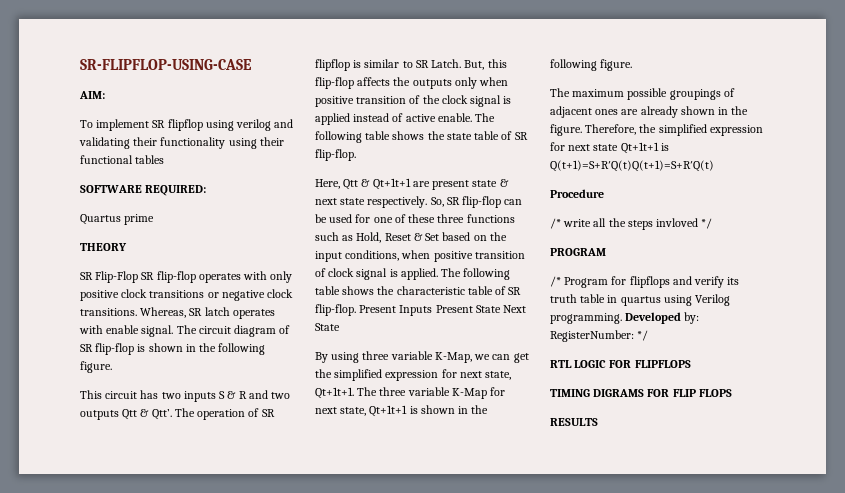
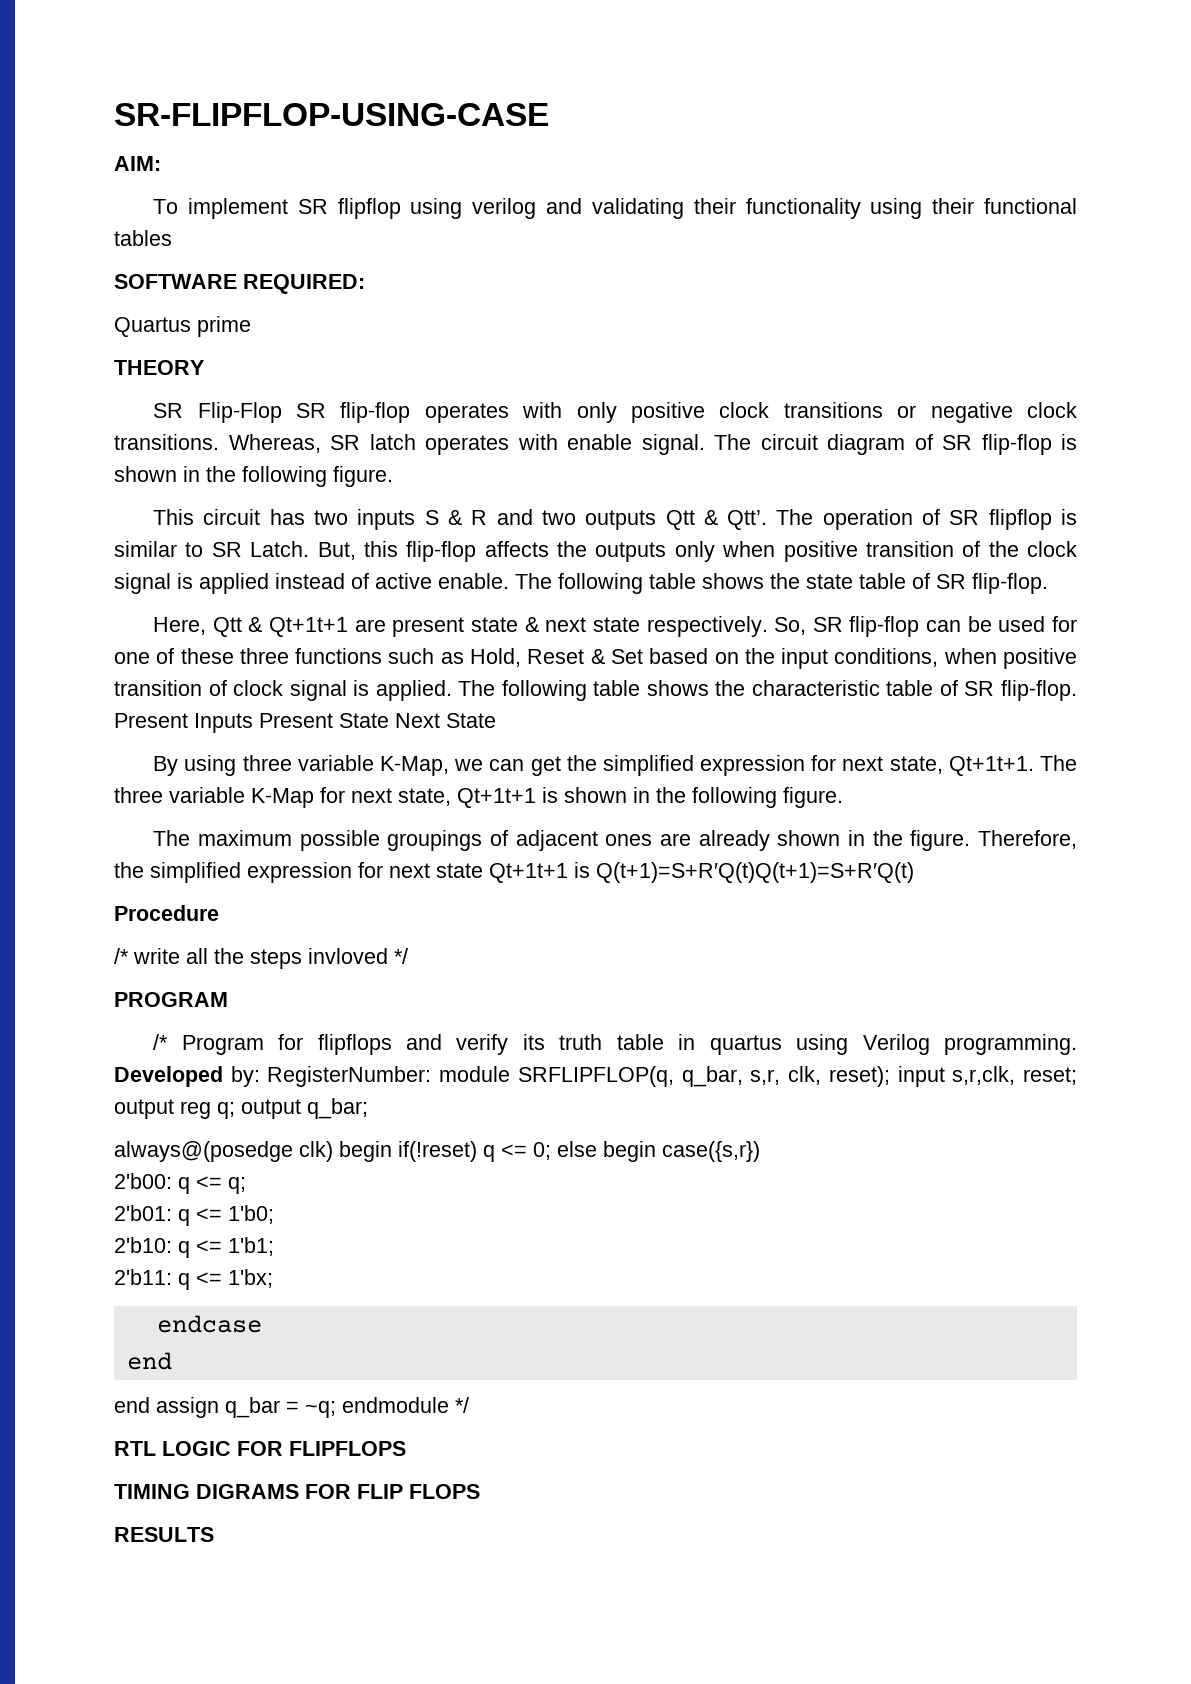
- Developed by: RegisterNumber: */
+ Developed by: RegisterNumber: module SRFLIPFLOP(q, q_bar, s,r, clk, reset); input s,r,clk, reset; output reg q; output q_bar;
+ always@(posedge clk) begin if(!reset) q <= 0; else begin case({s,r})
+ 2'b00: q <= q;
+ 2'b01: q <= 1'b0;
+ 2'b10: q <= 1'b1;
+ 2'b11: q <= 1'bx;
+ endcase
+ end
+ end assign q_bar = ~q; endmodule */

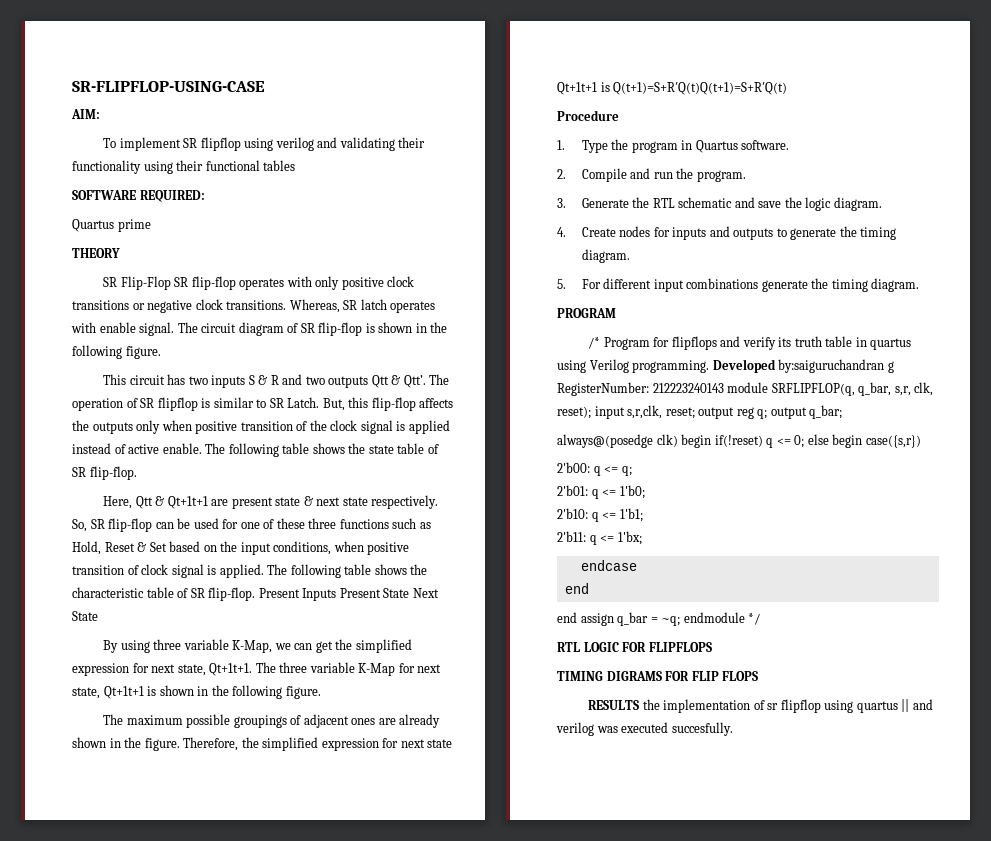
- /* write all the steps invloved */
+ 1. Type the program in Quartus software.
+ 2. Compile and run the program.
+ 3. Generate the RTL schematic and save the logic diagram.
+ 4. Create nodes for inputs and outputs to generate the timing diagram.
+ 5. For different input combinations generate the timing diagram.
- Developed by: RegisterNumber: module SRFLIPFLOP(q, q_bar, s,r, clk, reset); input s,r,clk, reset; output reg q; output q_bar;
+ Developed by:saiguruchandran g RegisterNumber: 212223240143 module SRFLIPFLOP(q, q_bar, s,r, clk, reset); input s,r,clk, reset; output reg q; output q_bar;
- RESULTS
+ RESULTS the implementation of sr flipflop using quartus || and verilog was executed succesfully.

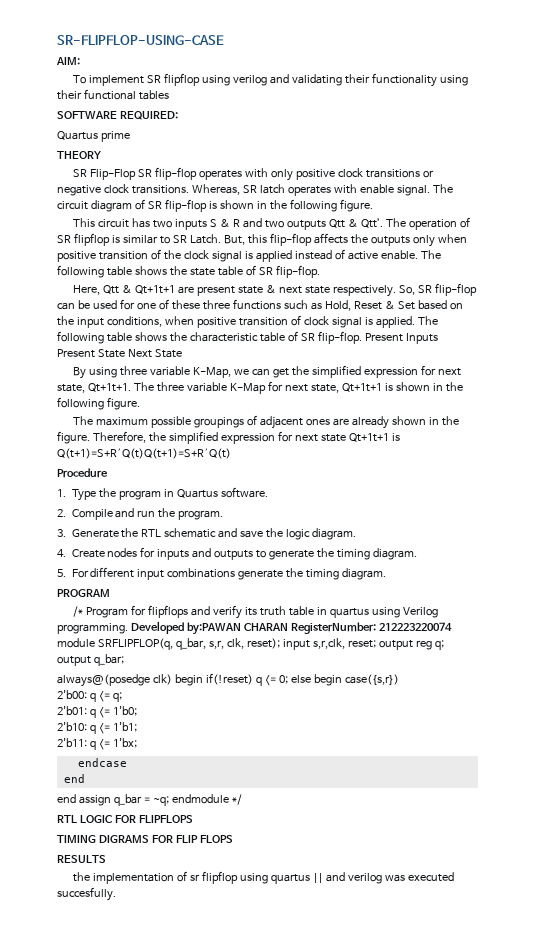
- Developed by:saiguruchandran g RegisterNumber: 212223240143 module SRFLIPFLOP(q, q_bar, s,r, clk, reset); input s,r,clk, reset; output reg q; output q_bar;
+ Developed by:PAWAN CHARAN RegisterNumber: 212223220074 module SRFLIPFLOP(q, q_bar, s,r, clk, reset); input s,r,clk, reset; output reg q; output q_bar;
- RESULTS the implementation of sr flipflop using quartus || and verilog was executed succesfully.
+ RESULTS
+ the implementation of sr flipflop using quartus || and verilog was executed succesfully.

